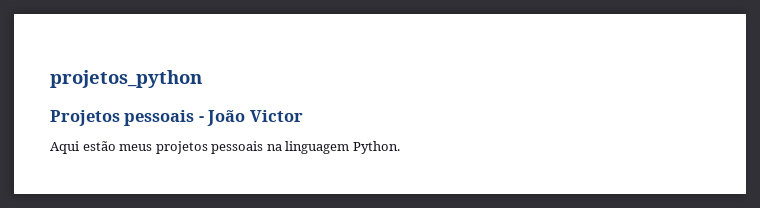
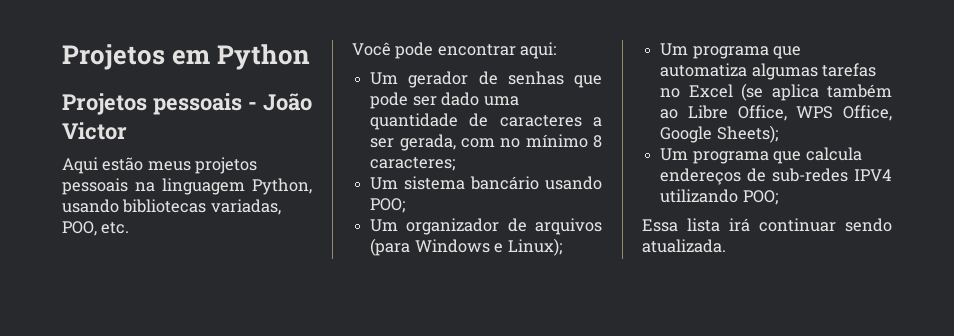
- projetos_python
+ Projetos em Python
- Aqui estão meus projetos pessoais na linguagem Python.
+ Aqui estão meus projetos pessoais na linguagem Python, usando bibliotecas variadas, POO, etc.
+ Você pode encontrar aqui:
+ Um gerador de senhas que pode ser dado uma quantidade de caracteres a ser gerada, com no mínimo 8 caracteres;
+ Um sistema bancário usando POO;
+ Um organizador de arquivos (para Windows e Linux);
+ Um programa que automatiza algumas tarefas no Excel (se aplica também ao Libre Office, WPS Office, Google Sheets);
+ Um programa que calcula endereços de sub-redes IPV4 utilizando POO;
+ Essa lista irá continuar sendo atualizada.

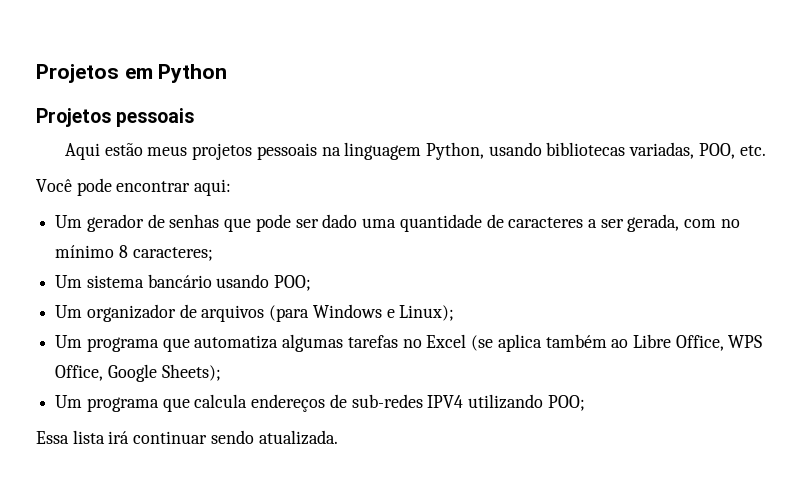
- Projetos pessoais - João Victor
+ Projetos pessoais

